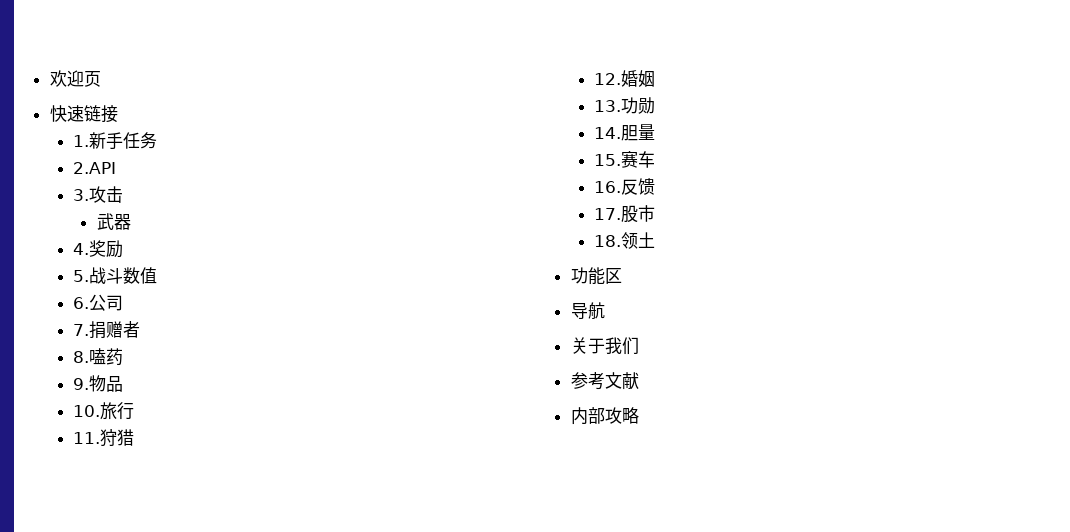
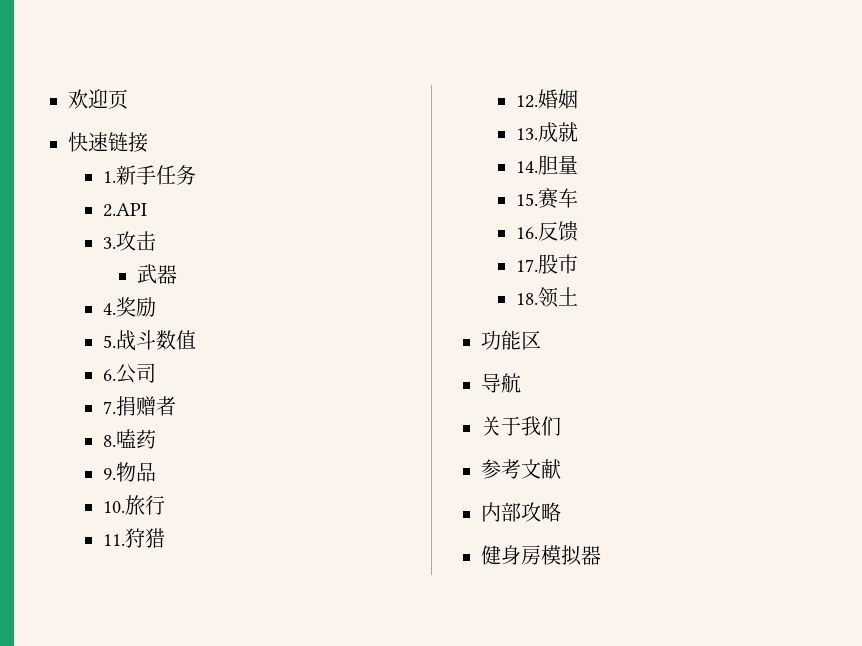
- 13.功勋
+ 13.成就
+ 健身房模拟器

